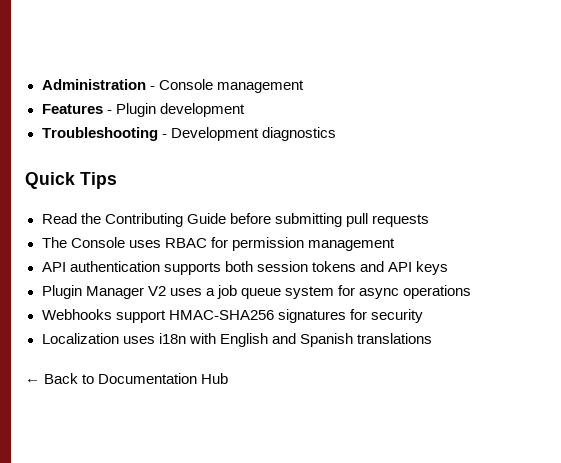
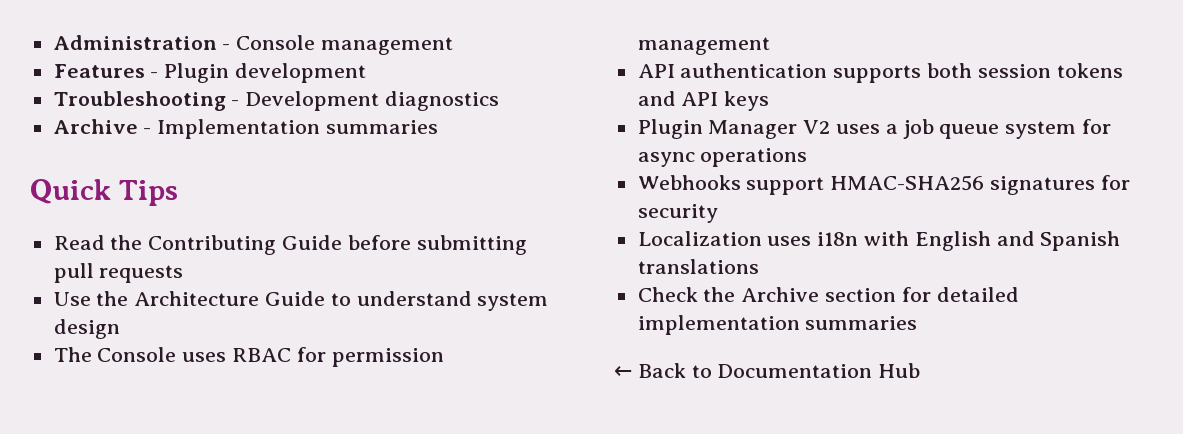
+ Archive - Implementation summaries
+ Use the Architecture Guide to understand system design
+ Check the Archive section for detailed implementation summaries

